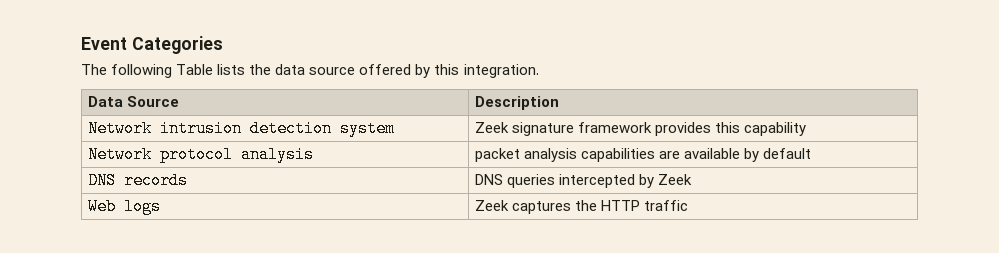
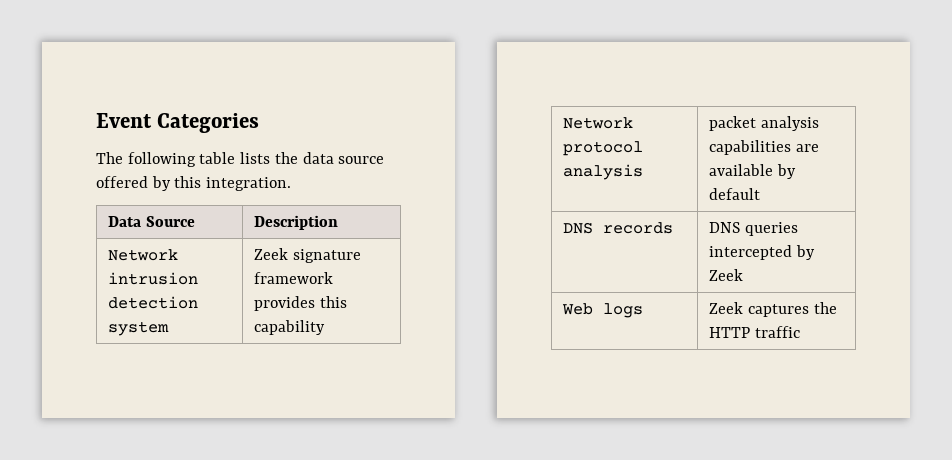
- The following Table lists the data source offered by this integration.
+ The following table lists the data source offered by this integration.

